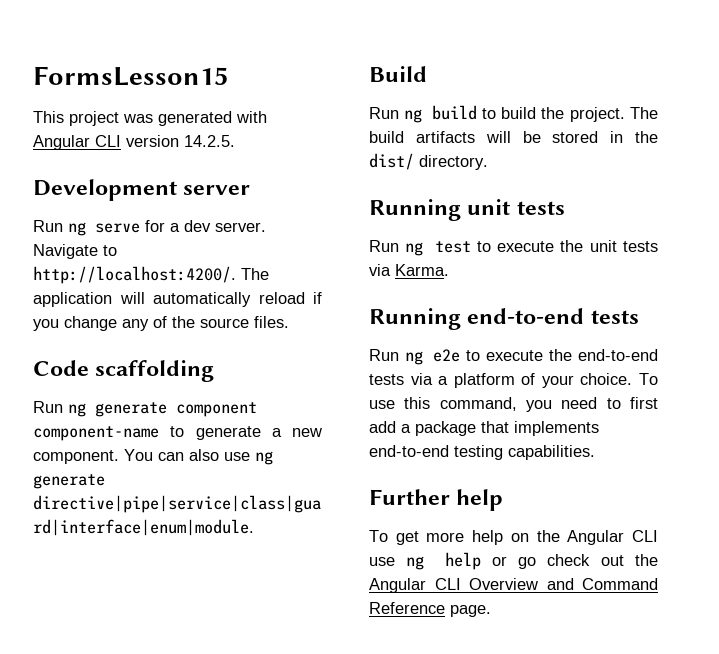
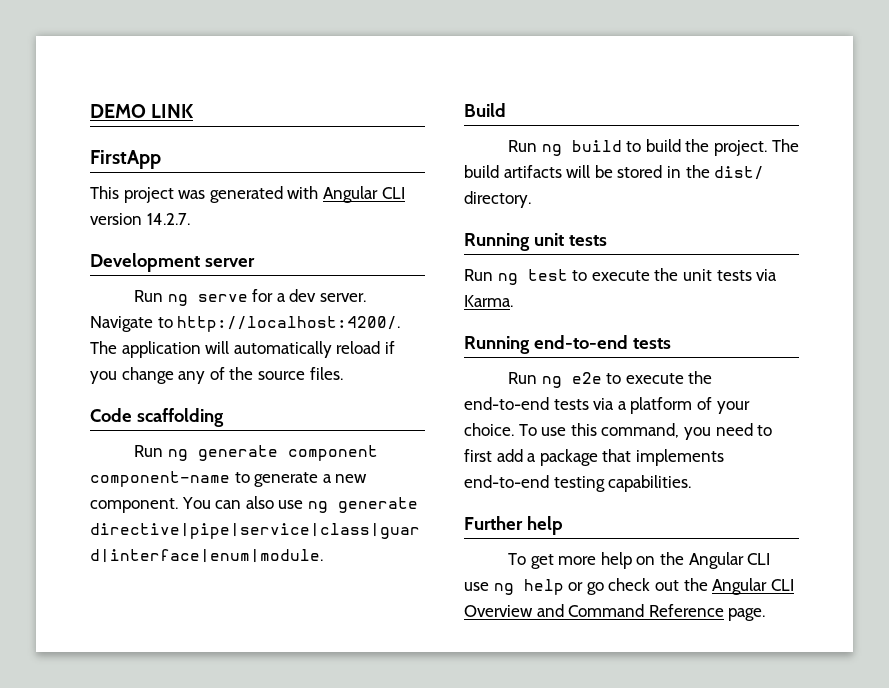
- FormsLesson15
+ DEMO LINK
+ FirstApp
- This project was generated with Angular CLI version 14.2.5.
+ This project was generated with Angular CLI version 14.2.7.

